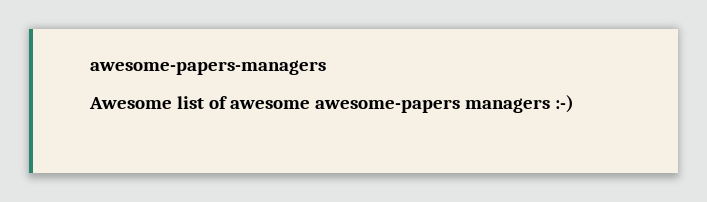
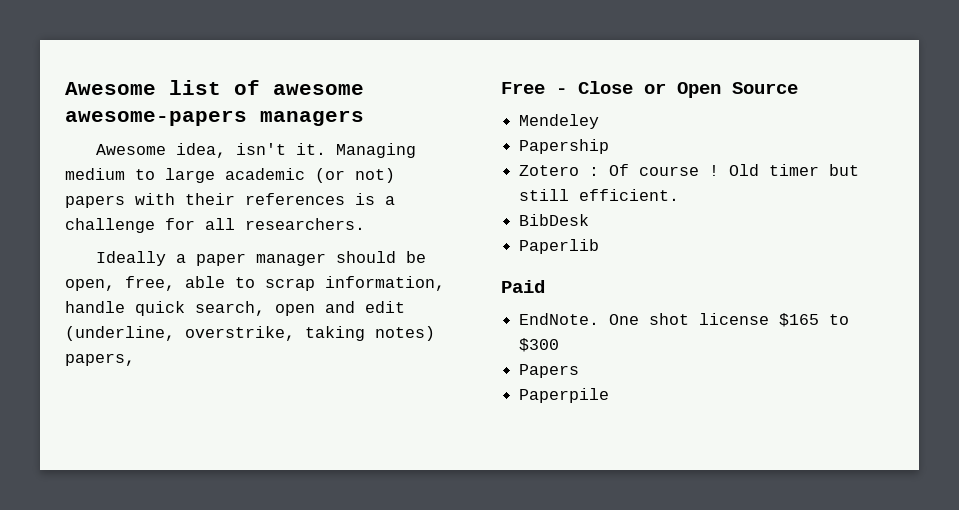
- awesome-papers-managers
- Awesome list of awesome awesome-papers managers :-)
+ Awesome list of awesome awesome-papers managers
+ Awesome idea, isn't it. Managing medium to large academic (or not) papers with their references is a challenge for all researchers.
+ Ideally a paper manager should be open, free, able to scrap information, handle quick search, open and edit (underline, overstrike, taking notes) papers,
+ Free - Close or Open Source
+ Mendeley
+ Papership
+ Zotero : Of course ! Old timer but still efficient.
+ BibDesk
+ Paperlib
+ Paid
+ EndNote. One shot license $165 to $300
+ Papers
+ Paperpile

